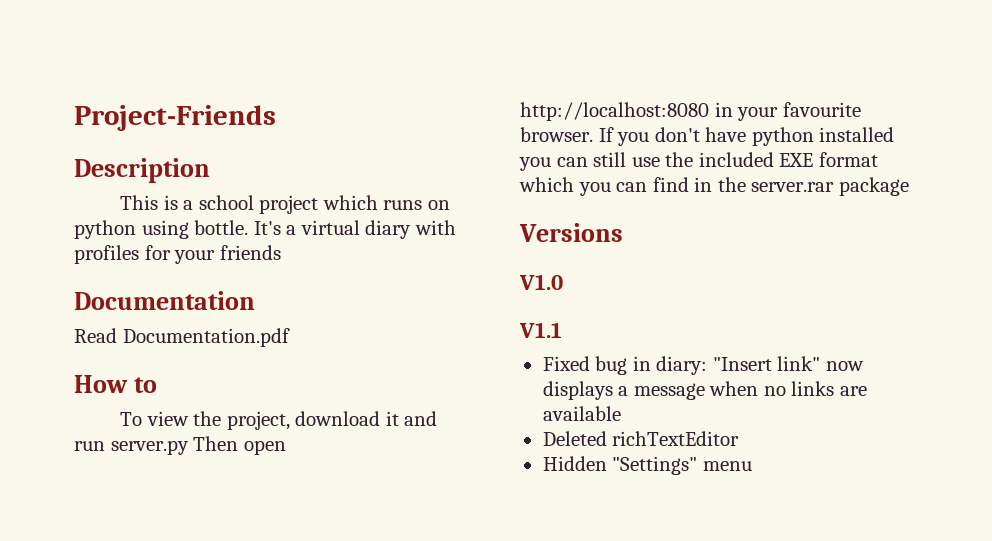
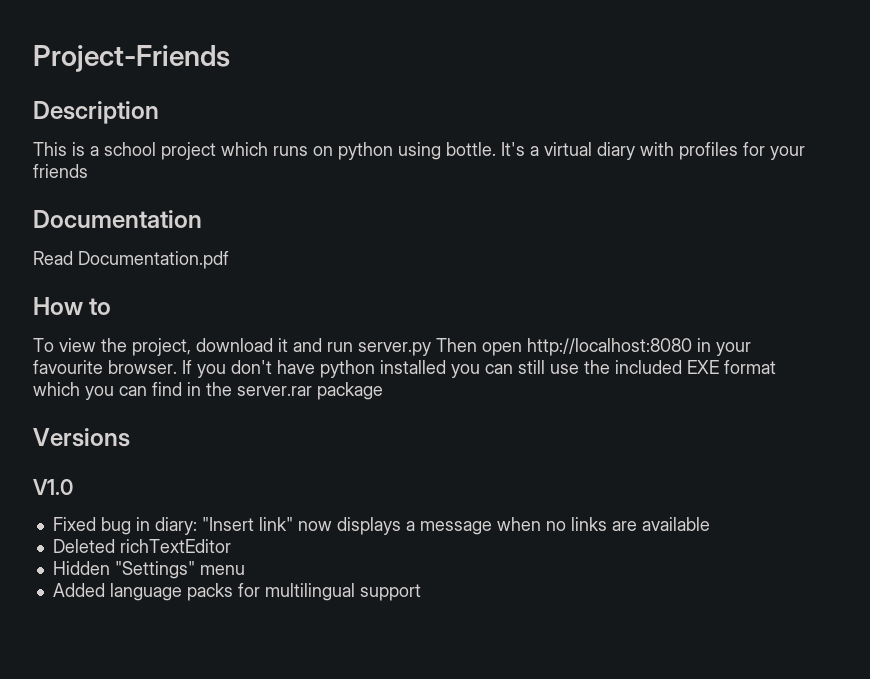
- V1.1
+ Added language packs for multilingual support

